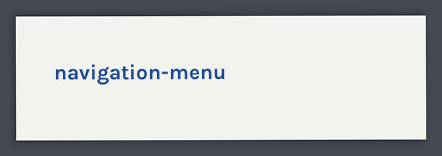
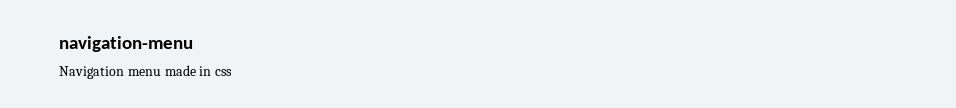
+ Navigation menu made in css

